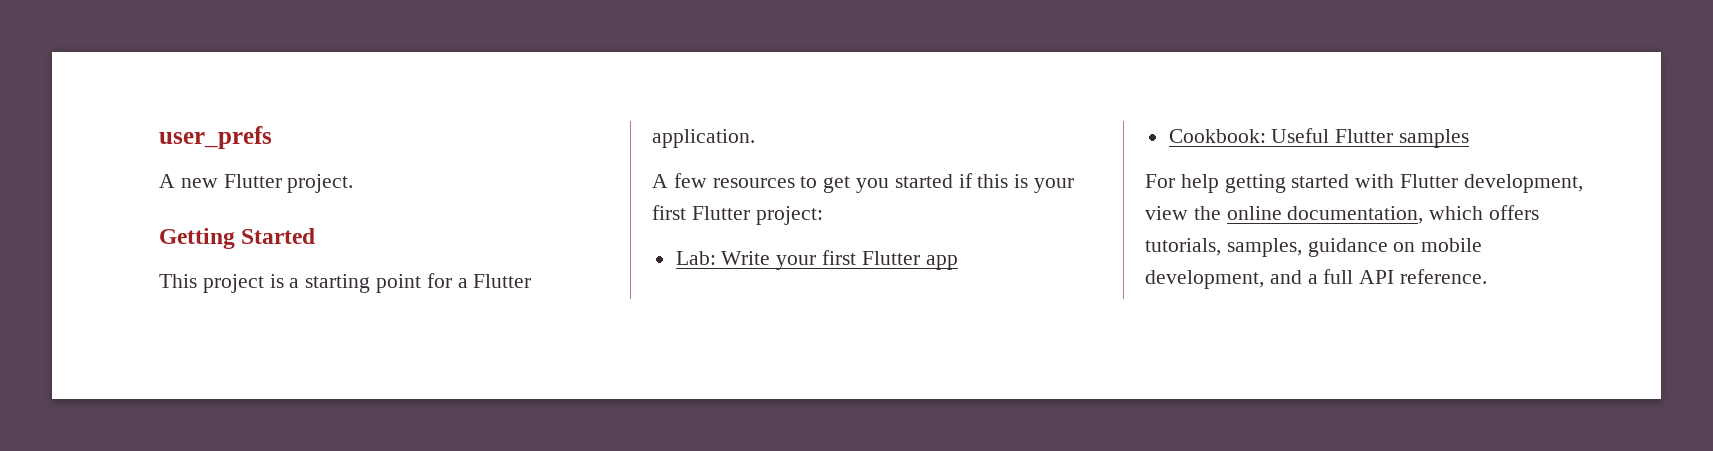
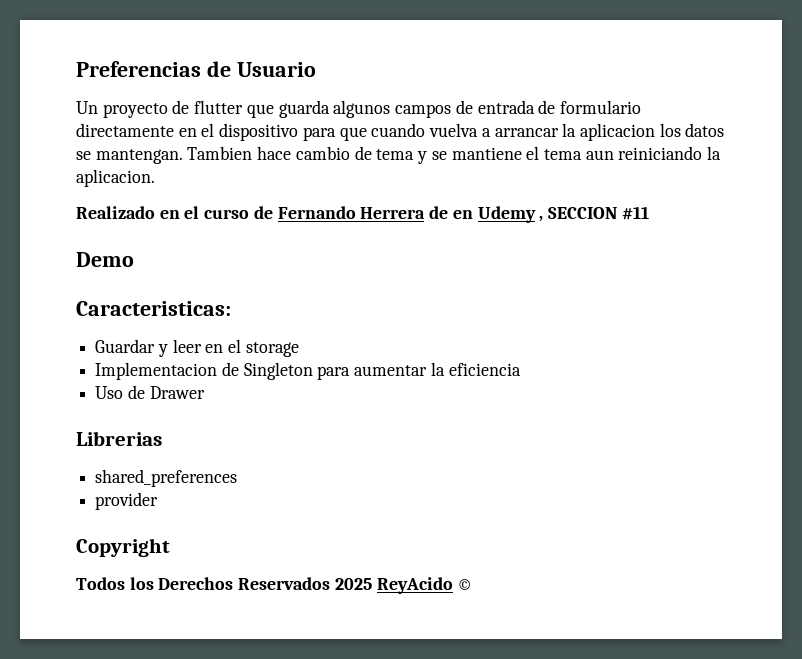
- user_prefs
- A new Flutter project.
- Getting Started
- This project is a starting point for a Flutter application.
- A few resources to get you started if this is your first Flutter project:
- Lab: Write your first Flutter app
- Cookbook: Useful Flutter samples
- For help getting started with Flutter development, view the online documentation, which offers tutorials, samples, guidance on mobile development, and a full API reference.
+ Preferencias de Usuario
+ Un proyecto de flutter que guarda algunos campos de entrada de formulario directamente en el dispositivo para que cuando vuelva a arrancar la aplicacion los datos se mantengan. Tambien hace cambio de tema y se mantiene el tema aun reiniciando la aplicacion.
+ Realizado en el curso de Fernando Herrera de en Udemy , SECCION #11
+ Demo
+ Caracteristicas:
+ Guardar y leer en el storage
+ Implementacion de Singleton para aumentar la eficiencia
+ Uso de Drawer
+ Librerias
+ shared_preferences
+ provider
+ Copyright
+ Todos los Derechos Reservados 2025 ReyAcido ©

